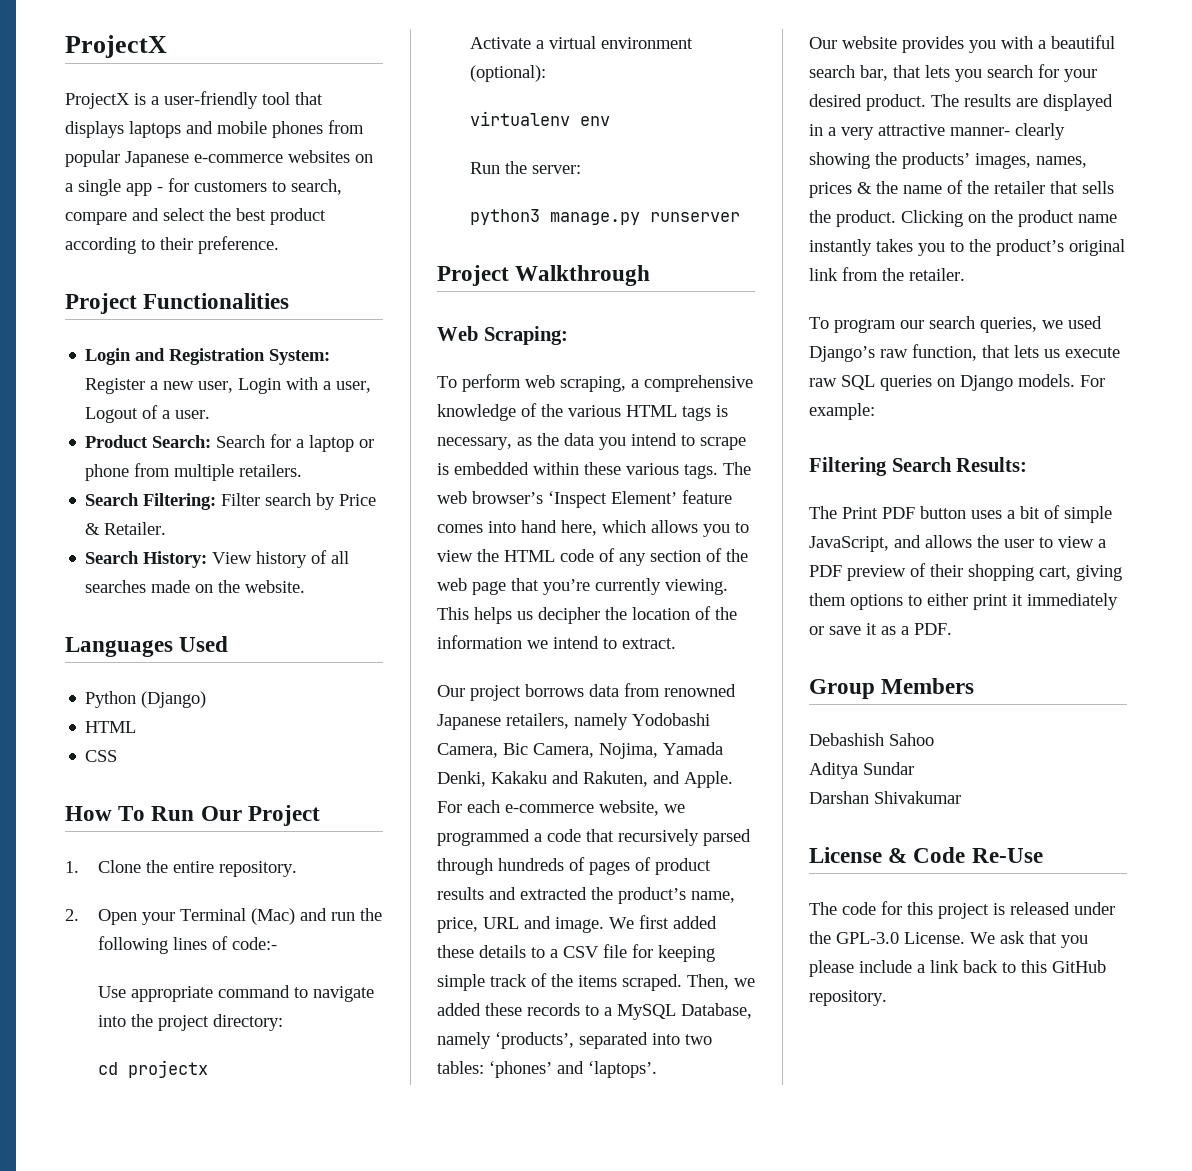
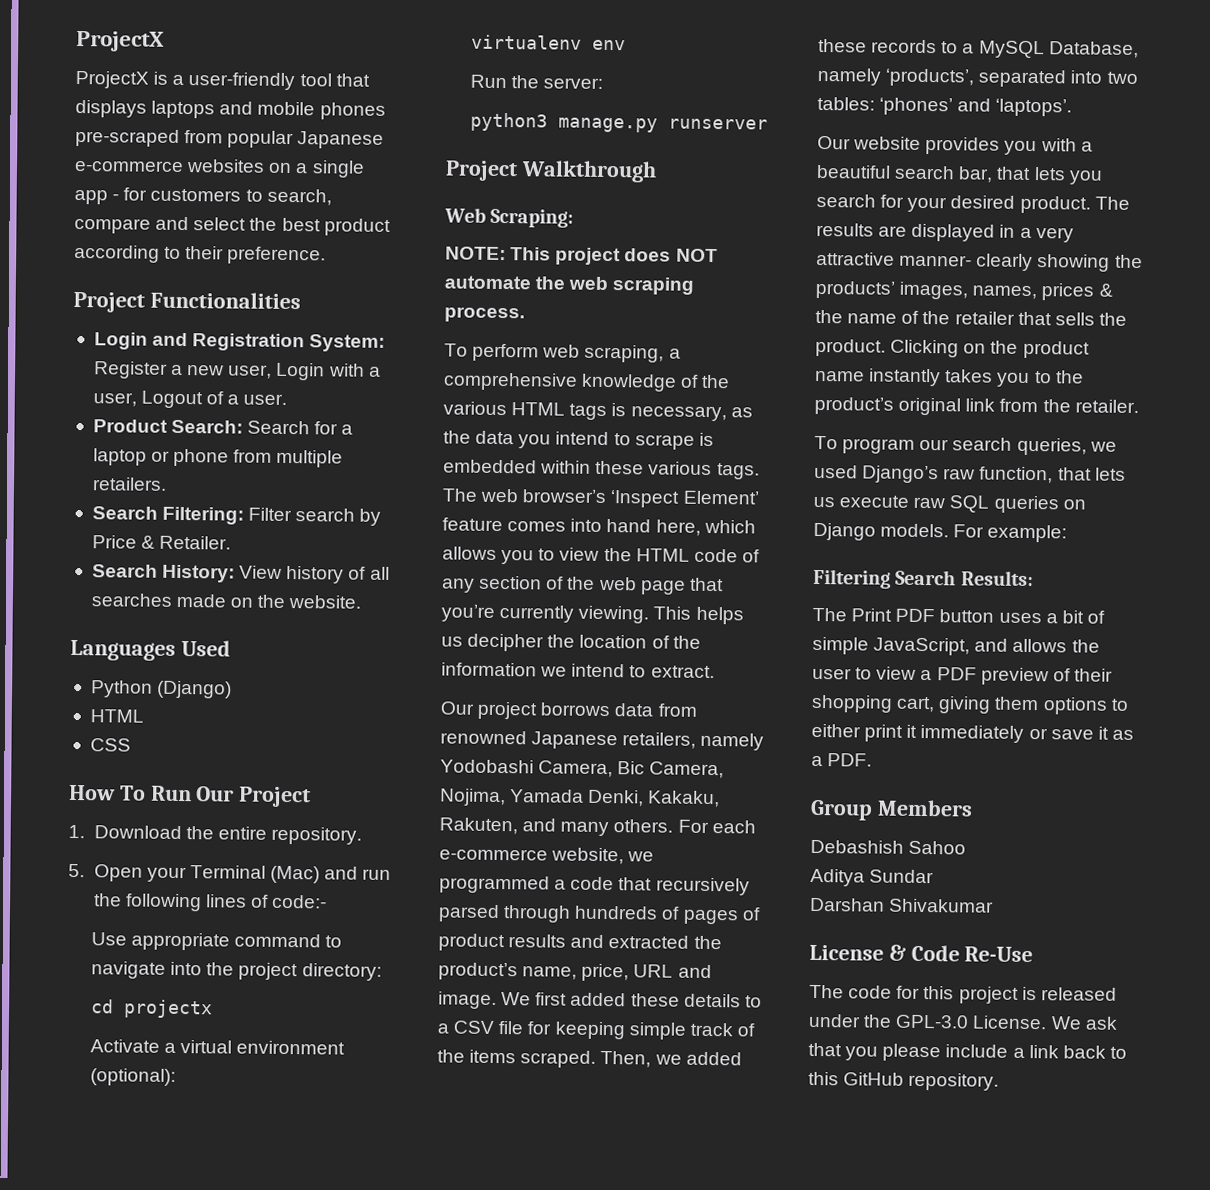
- ProjectX is a user-friendly tool that displays laptops and mobile phones from popular Japanese e-commerce websites on a single app - for customers to search, compare and select the best product according to their preference.
+ ProjectX is a user-friendly tool that displays laptops and mobile phones pre-scraped from popular Japanese e-commerce websites on a single app - for customers to search, compare and select the best product according to their preference.
- 1. Clone the entire repository.
+ 1. Download the entire repository.
- 2. Open your Terminal (Mac) and run the following lines of code:-
+ 5. Open your Terminal (Mac) and run the following lines of code:-
+ NOTE: This project does NOT automate the web scraping process.
- Our project borrows data from renowned Japanese retailers, namely Yodobashi Camera, Bic Camera, Nojima, Yamada Denki, Kakaku and Rakuten, and Apple.
+ Our project borrows data from renowned Japanese retailers, namely Yodobashi Camera, Bic Camera, Nojima, Yamada Denki, Kakaku, Rakuten, and many others.

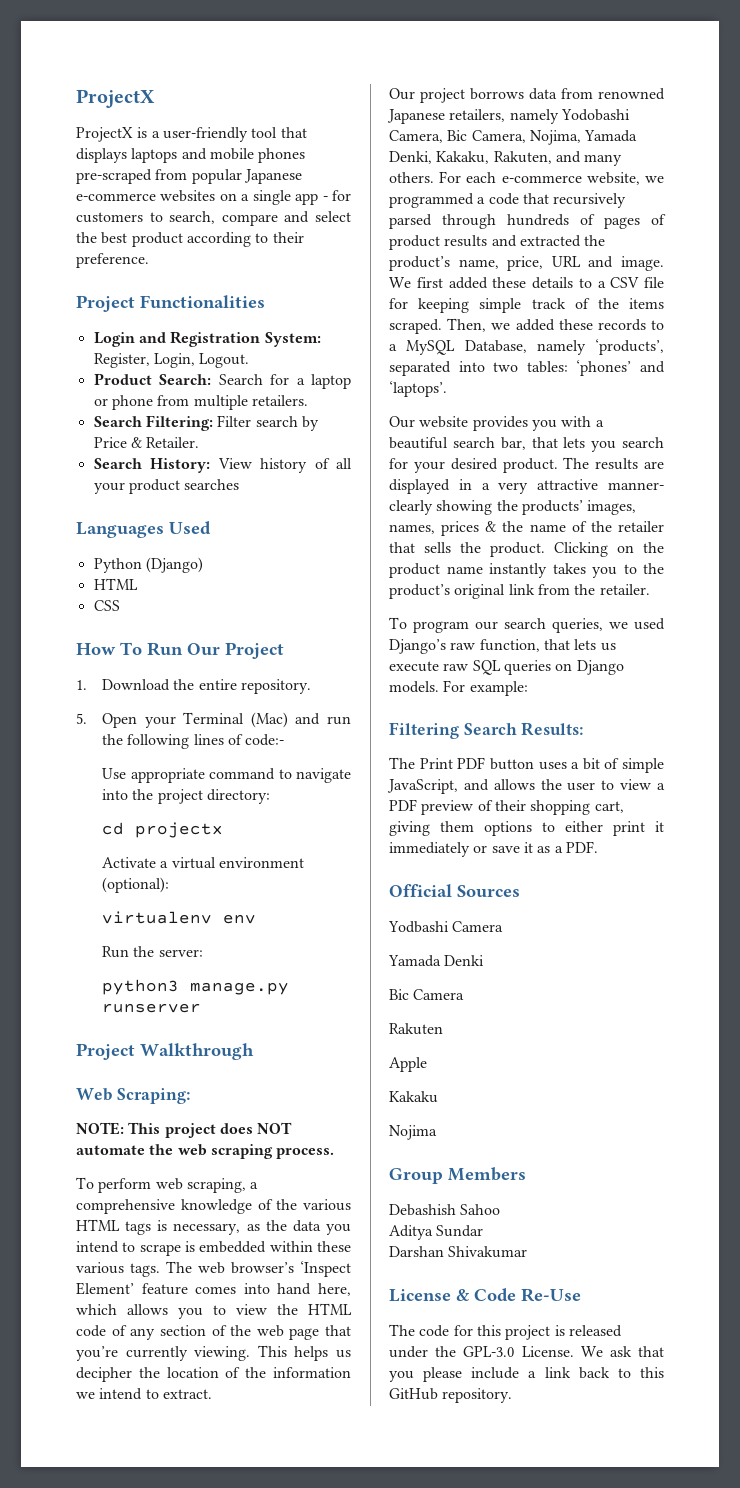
- Login and Registration System: Register a new user, Login with a user, Logout of a user.
+ Login and Registration System: Register, Login, Logout.
- Search History: View history of all searches made on the website.
+ Search History: View history of all your product searches
+ Official Sources
+ Yodbashi Camera
+ Yamada Denki
+ Bic Camera
+ Rakuten
+ Apple
+ Kakaku
+ Nojima

